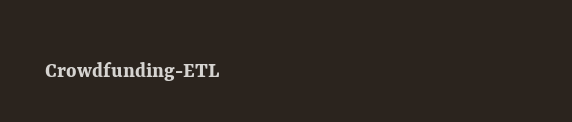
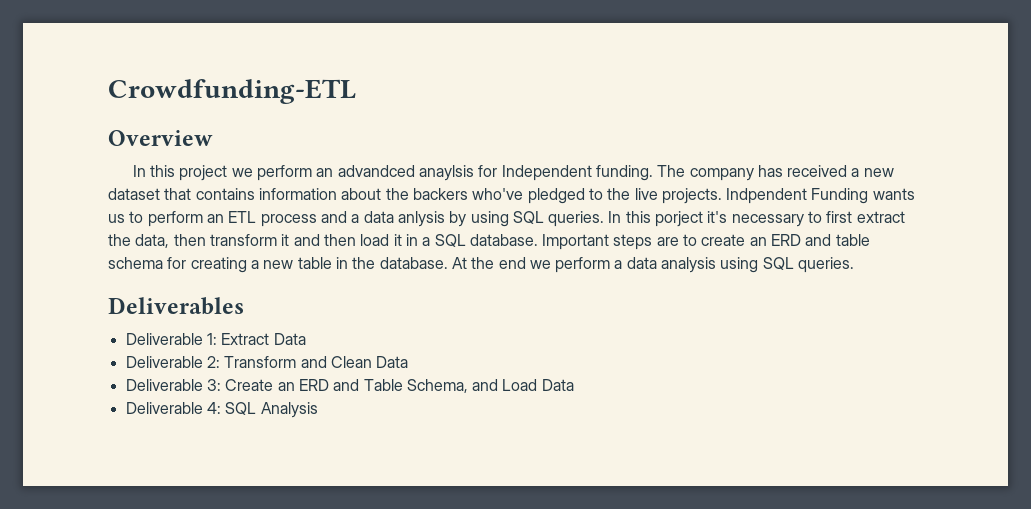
+ Overview
+ In this project we perform an advandced anaylsis for Independent funding. The company has received a new dataset that contains information about the backers who've pledged to the live projects. Indpendent Funding wants us to perform an ETL process and a data anlysis by using SQL queries. In this porject it's necessary to first extract the data, then transform it and then load it in a SQL database. Important steps are to create an ERD and table schema for creating a new table in the database. At the end we perform a data analysis using SQL queries.
+ Deliverables
+ Deliverable 1: Extract Data
+ Deliverable 2: Transform and Clean Data
+ Deliverable 3: Create an ERD and Table Schema, and Load Data
+ Deliverable 4: SQL Analysis

